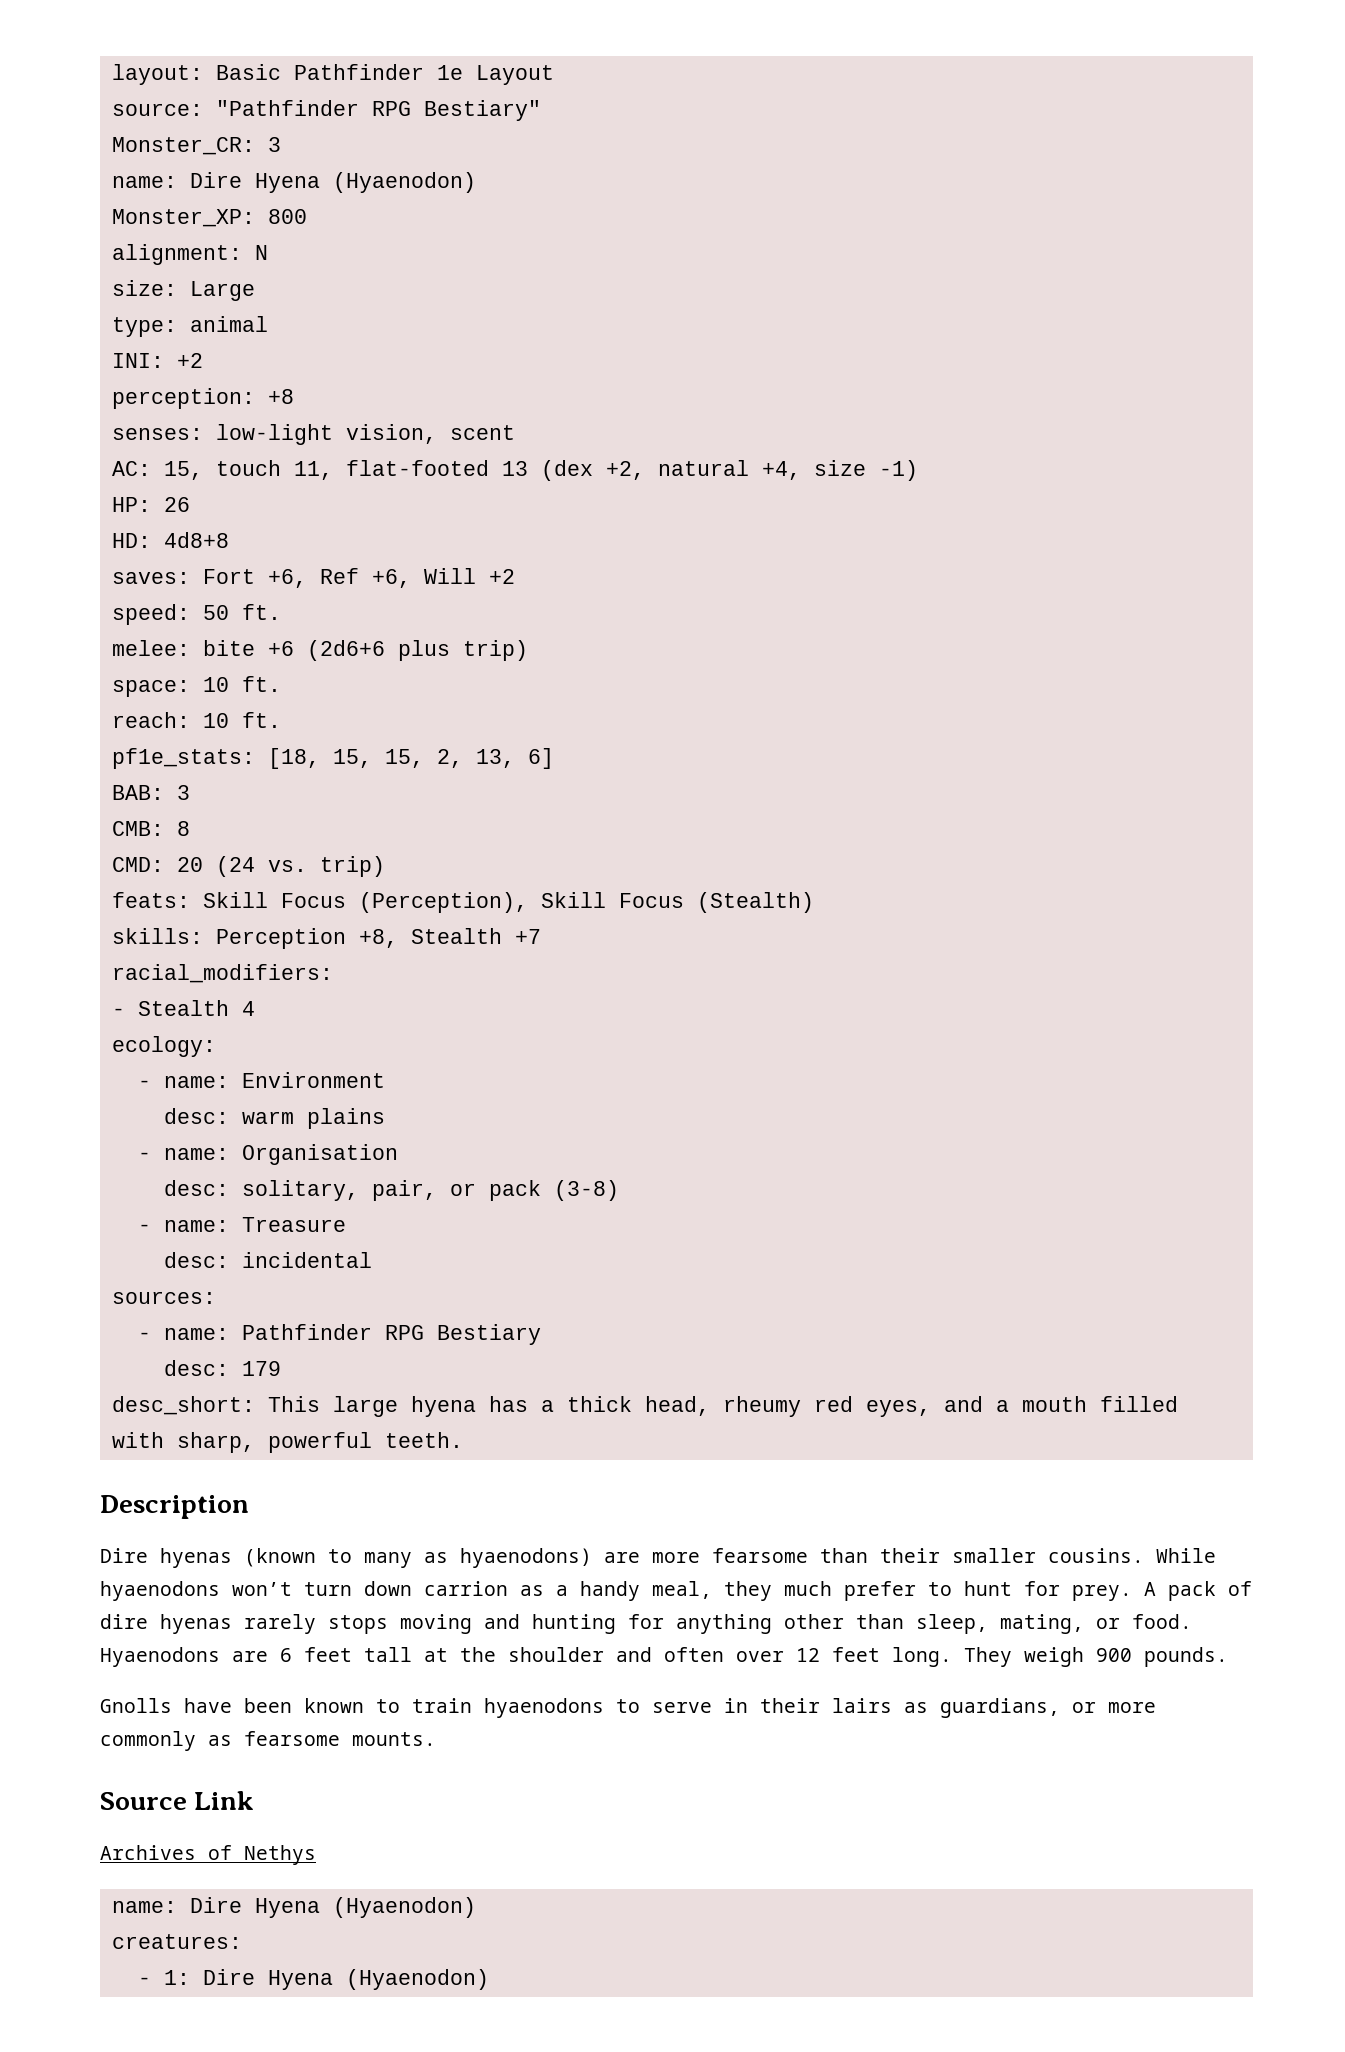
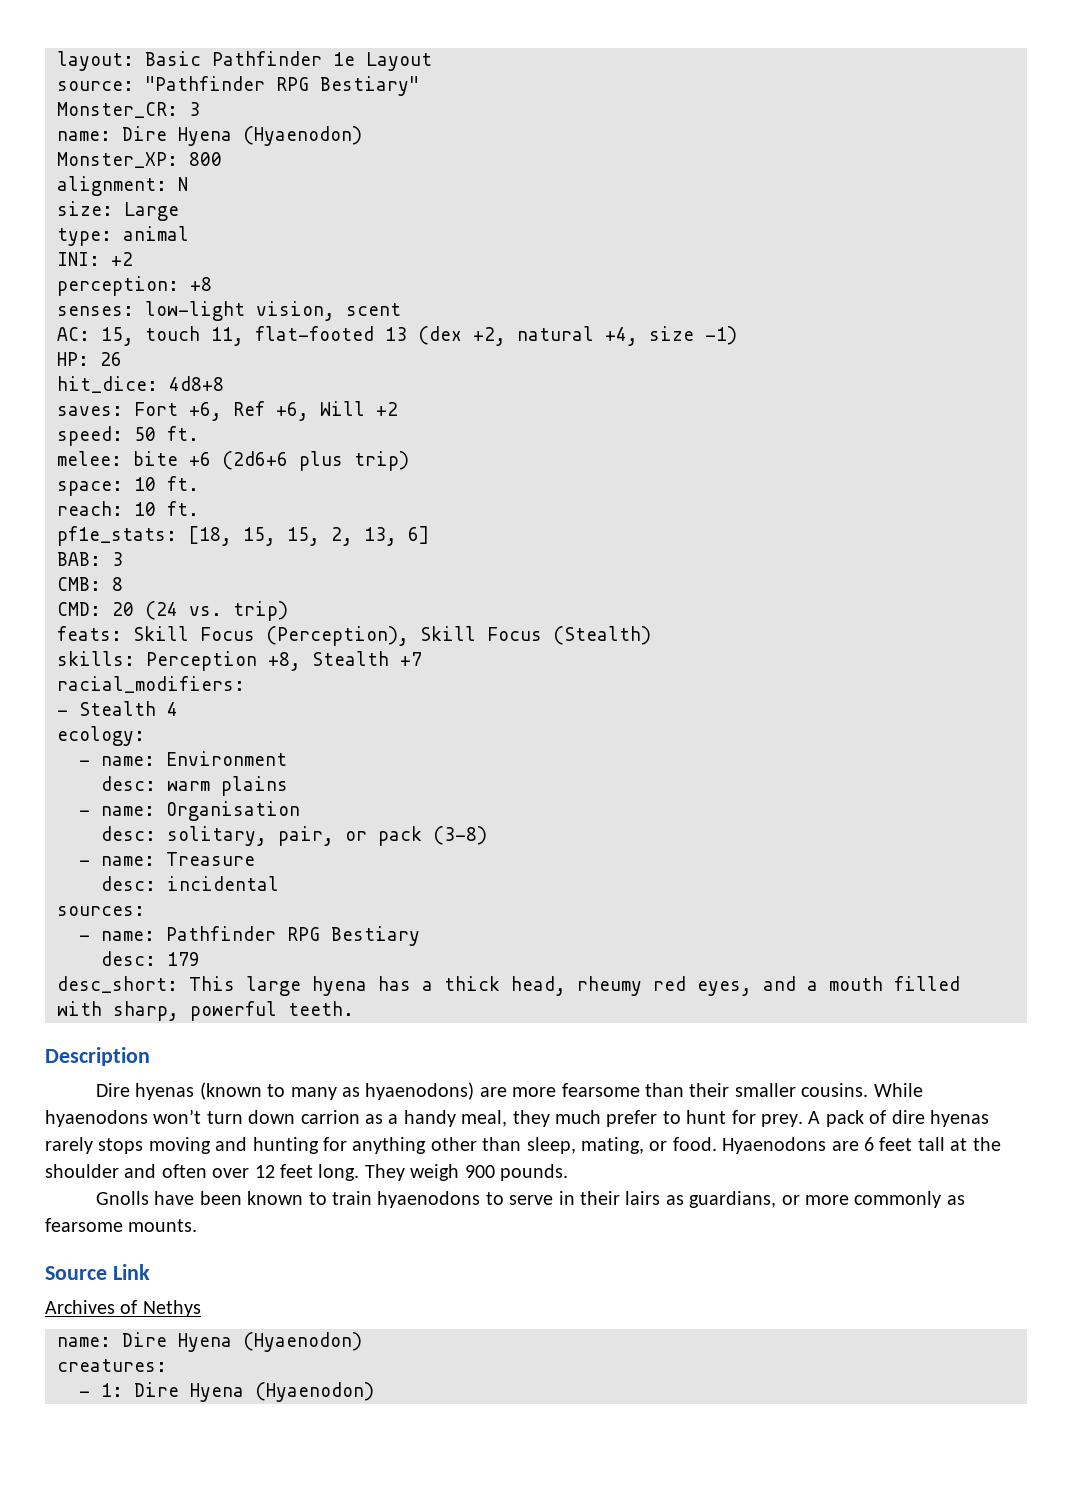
- HD: 4d8+8
+ hit_dice: 4d8+8

